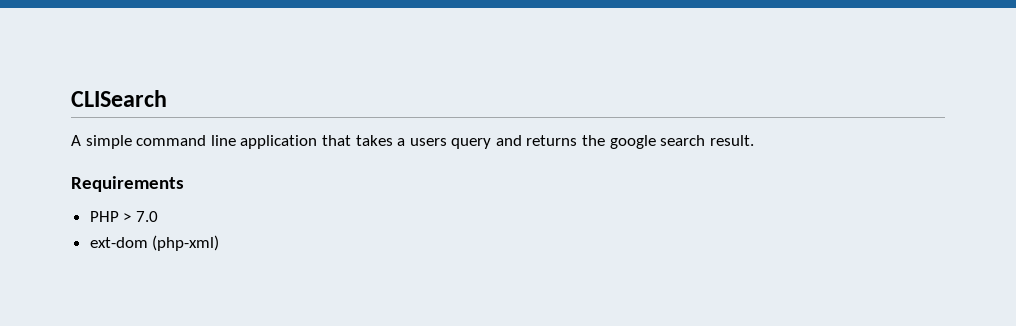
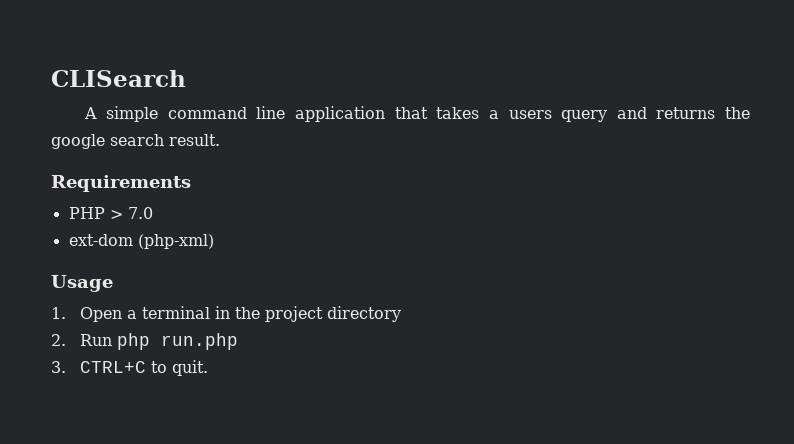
+ Usage
+ 1. Open a terminal in the project directory
+ 2. Run php run.php
+ 3. CTRL+C to quit.

